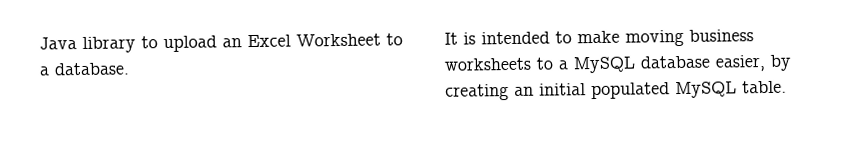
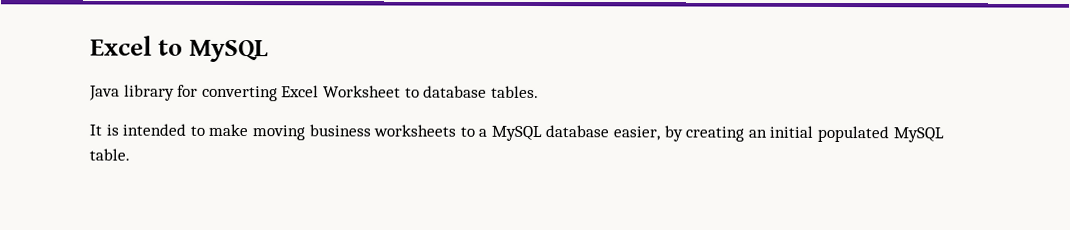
- Java library to upload an Excel Worksheet to a database.
+ Excel to MySQL
+ Java library for converting Excel Worksheet to database tables.

